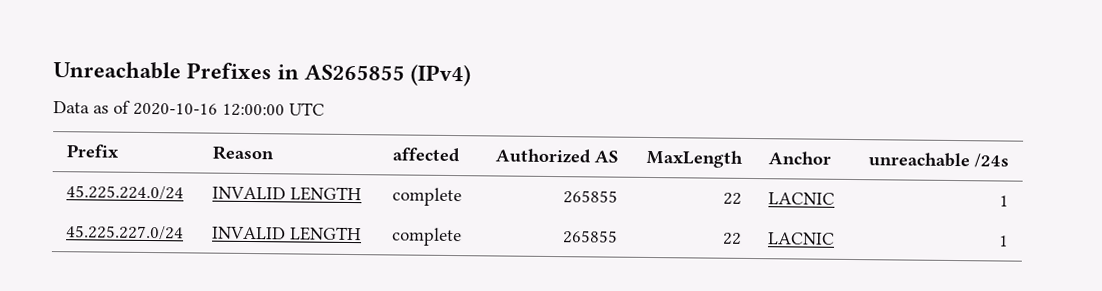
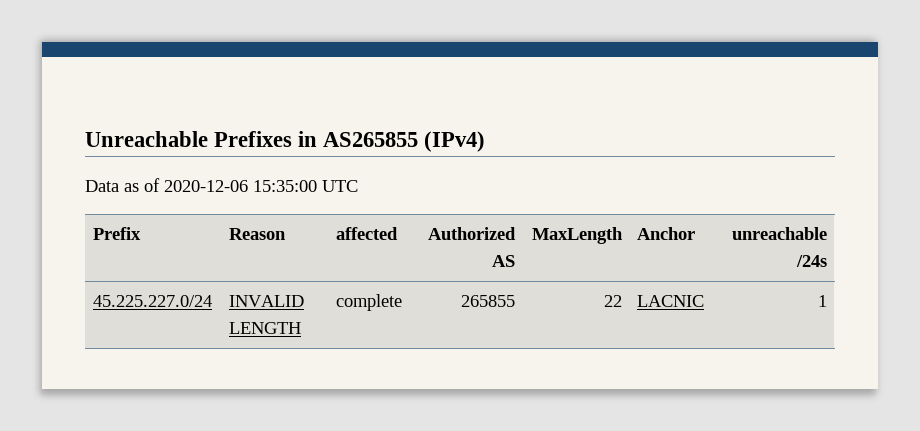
- Data as of 2020-10-16 12:00:00 UTC
+ Data as of 2020-12-06 15:35:00 UTC
- 45.225.224.0/24 | INVALID LENGTH | complete | 265855 | 22 | LACNIC | 1

